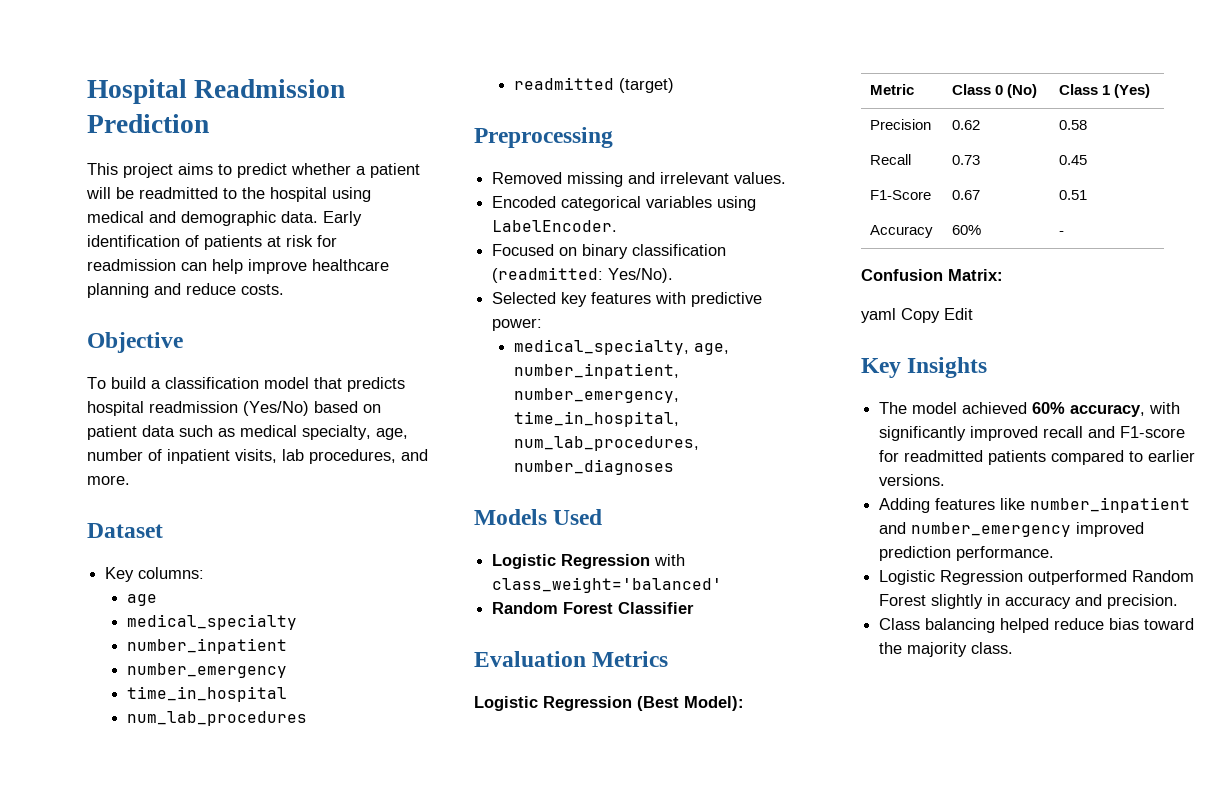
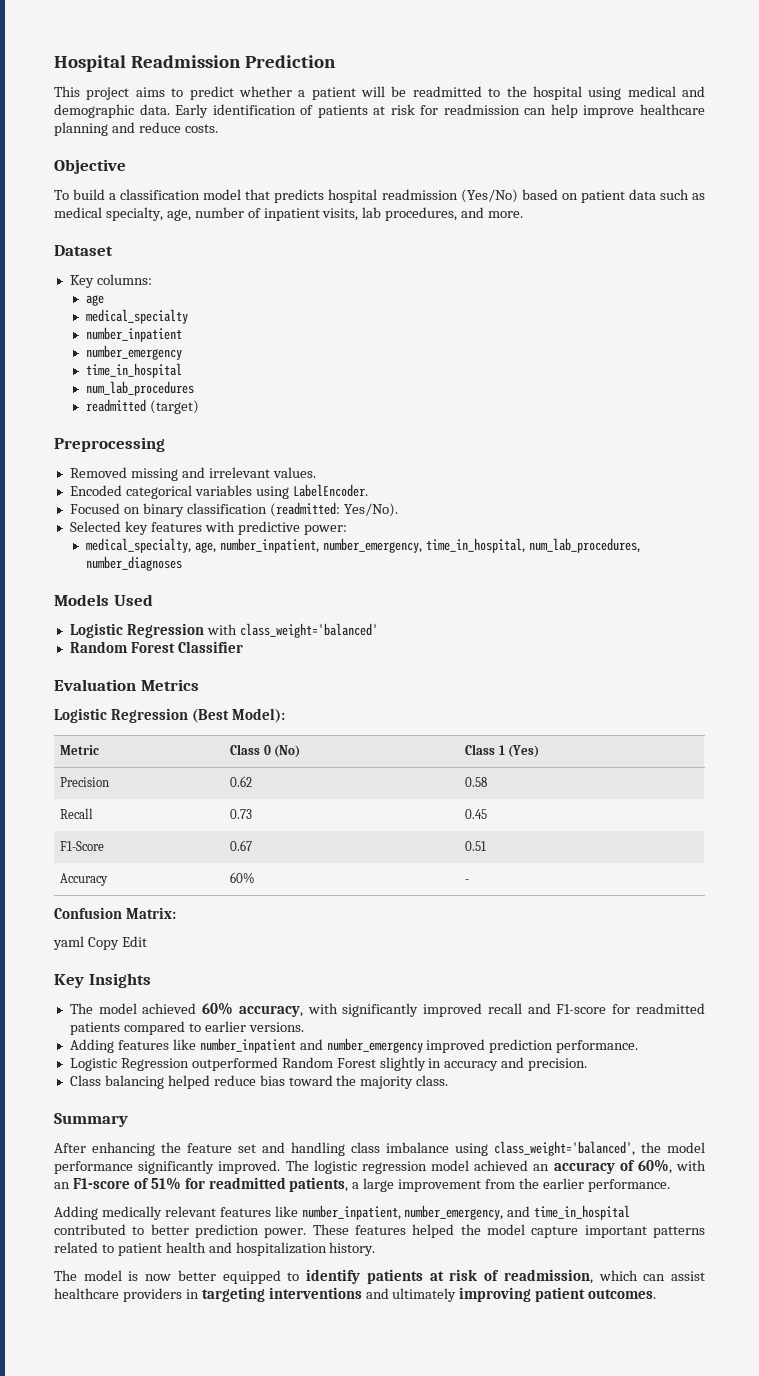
+ Summary
+ After enhancing the feature set and handling class imbalance using class_weight='balanced', the model performance significantly improved. The logistic regression model achieved an accuracy of 60%, with an F1-score of 51% for readmitted patients, a large improvement from the earlier performance.
+ Adding medically relevant features like number_inpatient, number_emergency, and time_in_hospital contributed to better prediction power. These features helped the model capture important patterns related to patient health and hospitalization history.
+ The model is now better equipped to identify patients at risk of readmission, which can assist healthcare providers in targeting interventions and ultimately improving patient outcomes.

